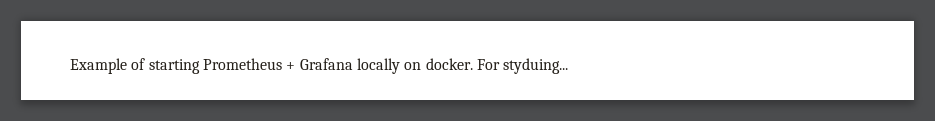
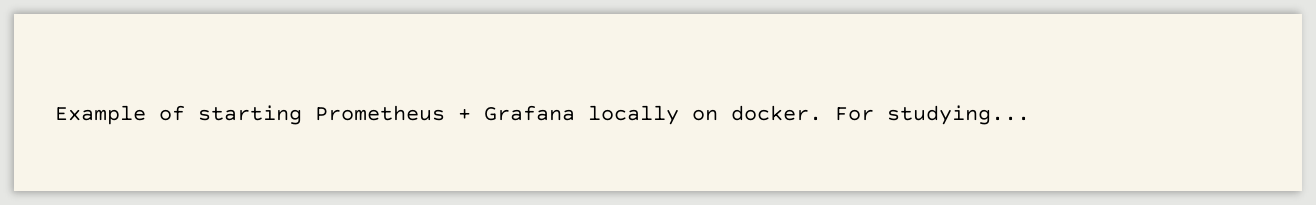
- For styduing...
+ For studying...

